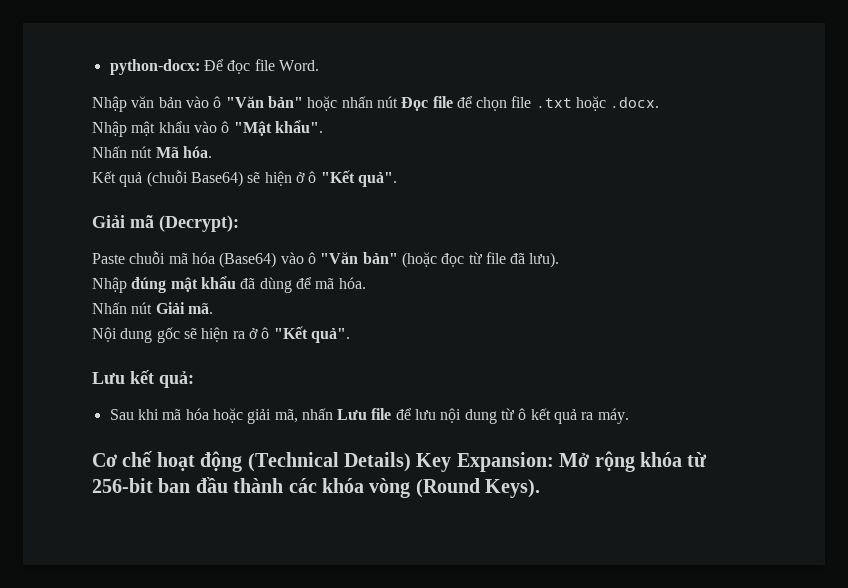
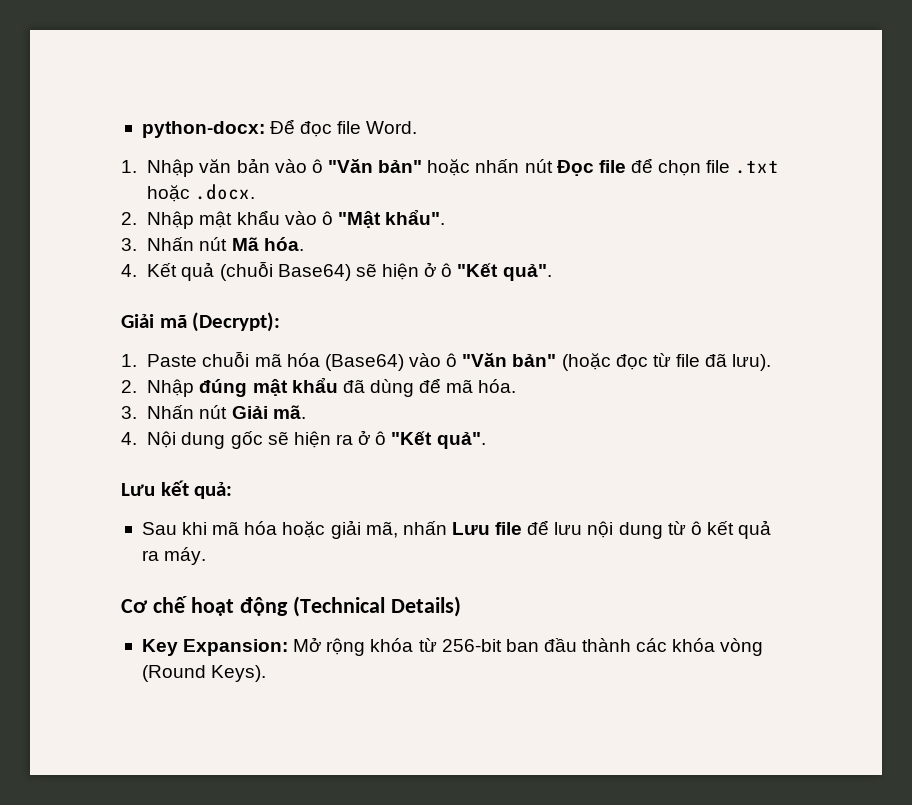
- Nhập văn bản vào ô "Văn bản" hoặc nhấn nút Đọc file để chọn file .txt hoặc .docx.
+ 1. Nhập văn bản vào ô "Văn bản" hoặc nhấn nút Đọc file để chọn file .txt hoặc .docx.
- Nhập mật khẩu vào ô "Mật khẩu".
+ 2. Nhập mật khẩu vào ô "Mật khẩu".
- Nhấn nút Mã hóa.
+ 3. Nhấn nút Mã hóa.
- Kết quả (chuỗi Base64) sẽ hiện ở ô "Kết quả".
+ 4. Kết quả (chuỗi Base64) sẽ hiện ở ô "Kết quả".
- Paste chuỗi mã hóa (Base64) vào ô "Văn bản" (hoặc đọc từ file đã lưu).
+ 1. Paste chuỗi mã hóa (Base64) vào ô "Văn bản" (hoặc đọc từ file đã lưu).
- Nhập đúng mật khẩu đã dùng để mã hóa.
+ 2. Nhập đúng mật khẩu đã dùng để mã hóa.
- Nhấn nút Giải mã.
+ 3. Nhấn nút Giải mã.
- Nội dung gốc sẽ hiện ra ở ô "Kết quả".
+ 4. Nội dung gốc sẽ hiện ra ở ô "Kết quả".
- Cơ chế hoạt động (Technical Details) Key Expansion: Mở rộng khóa từ 256-bit ban đầu thành các khóa vòng (Round Keys).
+ Cơ chế hoạt động (Technical Details)
+ Key Expansion: Mở rộng khóa từ 256-bit ban đầu thành các khóa vòng (Round Keys).

